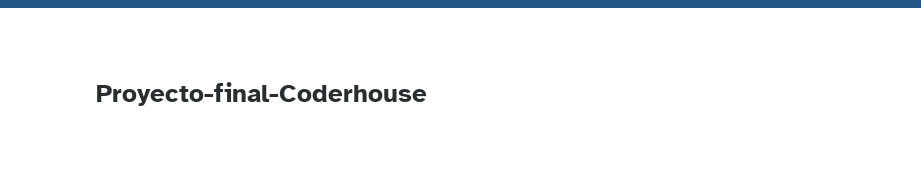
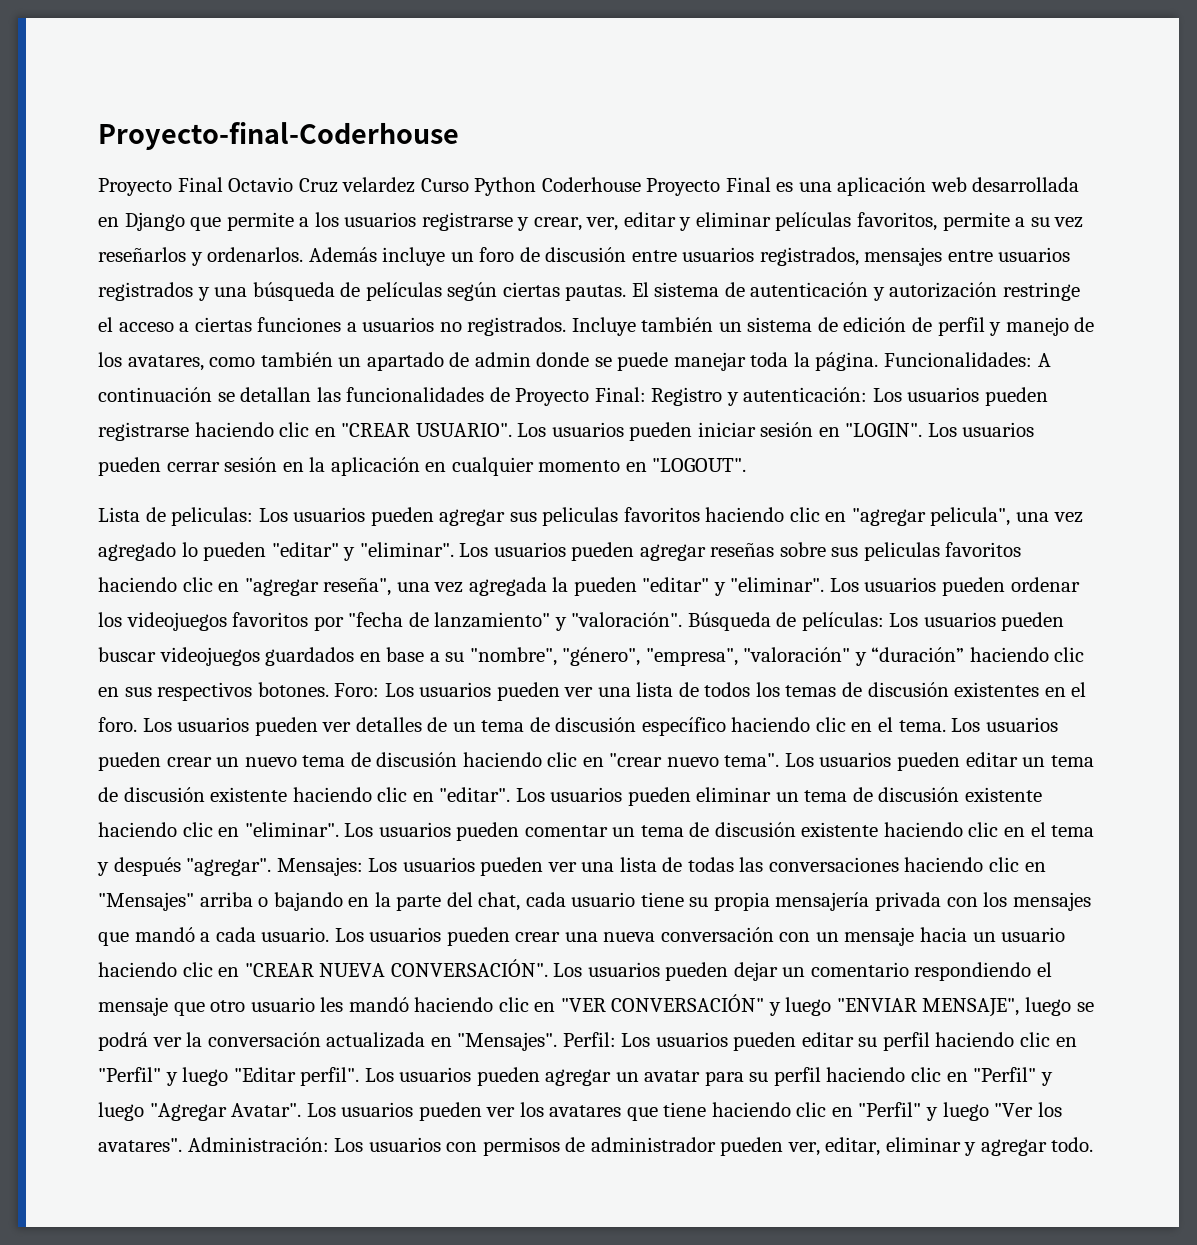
+ Proyecto Final Octavio Cruz velardez Curso Python Coderhouse Proyecto Final es una aplicación web desarrollada en Django que permite a los usuarios registrarse y crear, ver, editar y eliminar películas favoritos, permite a su vez reseñarlos y ordenarlos. Además incluye un foro de discusión entre usuarios registrados, mensajes entre usuarios registrados y una búsqueda de películas según ciertas pautas. El sistema de autenticación y autorización restringe el acceso a ciertas funciones a usuarios no registrados. Incluye también un sistema de edición de perfil y manejo de los avatares, como también un apartado de admin donde se puede manejar toda la página. Funcionalidades: A continuación se detallan las funcionalidades de Proyecto Final: Registro y autenticación: Los usuarios pueden registrarse haciendo clic en "CREAR USUARIO". Los usuarios pueden iniciar sesión en "LOGIN". Los usuarios pueden cerrar sesión en la aplicación en cualquier momento en "LOGOUT".
+ Lista de peliculas: Los usuarios pueden agregar sus peliculas favoritos haciendo clic en "agregar pelicula", una vez agregado lo pueden "editar" y "eliminar". Los usuarios pueden agregar reseñas sobre sus peliculas favoritos haciendo clic en "agregar reseña", una vez agregada la pueden "editar" y "eliminar". Los usuarios pueden ordenar los videojuegos favoritos por "fecha de lanzamiento" y "valoración". Búsqueda de películas: Los usuarios pueden buscar videojuegos guardados en base a su "nombre", "género", "empresa", "valoración" y “duración” haciendo clic en sus respectivos botones. Foro: Los usuarios pueden ver una lista de todos los temas de discusión existentes en el foro. Los usuarios pueden ver detalles de un tema de discusión específico haciendo clic en el tema. Los usuarios pueden crear un nuevo tema de discusión haciendo clic en "crear nuevo tema". Los usuarios pueden editar un tema de discusión existente haciendo clic en "editar". Los usuarios pueden eliminar un tema de discusión existente haciendo clic en "eliminar". Los usuarios pueden comentar un tema de discusión existente haciendo clic en el tema y después "agregar". Mensajes: Los usuarios pueden ver una lista de todas las conversaciones haciendo clic en "Mensajes" arriba o bajando en la parte del chat, cada usuario tiene su propia mensajería privada con los mensajes que mandó a cada usuario. Los usuarios pueden crear una nueva conversación con un mensaje hacia un usuario haciendo clic en "CREAR NUEVA CONVERSACIÓN". Los usuarios pueden dejar un comentario respondiendo el mensaje que otro usuario les mandó haciendo clic en "VER CONVERSACIÓN" y luego "ENVIAR MENSAJE", luego se podrá ver la conversación actualizada en "Mensajes". Perfil: Los usuarios pueden editar su perfil haciendo clic en "Perfil" y luego "Editar perfil". Los usuarios pueden agregar un avatar para su perfil haciendo clic en "Perfil" y luego "Agregar Avatar". Los usuarios pueden ver los avatares que tiene haciendo clic en "Perfil" y luego "Ver los avatares". Administración: Los usuarios con permisos de administrador pueden ver, editar, eliminar y agregar todo.

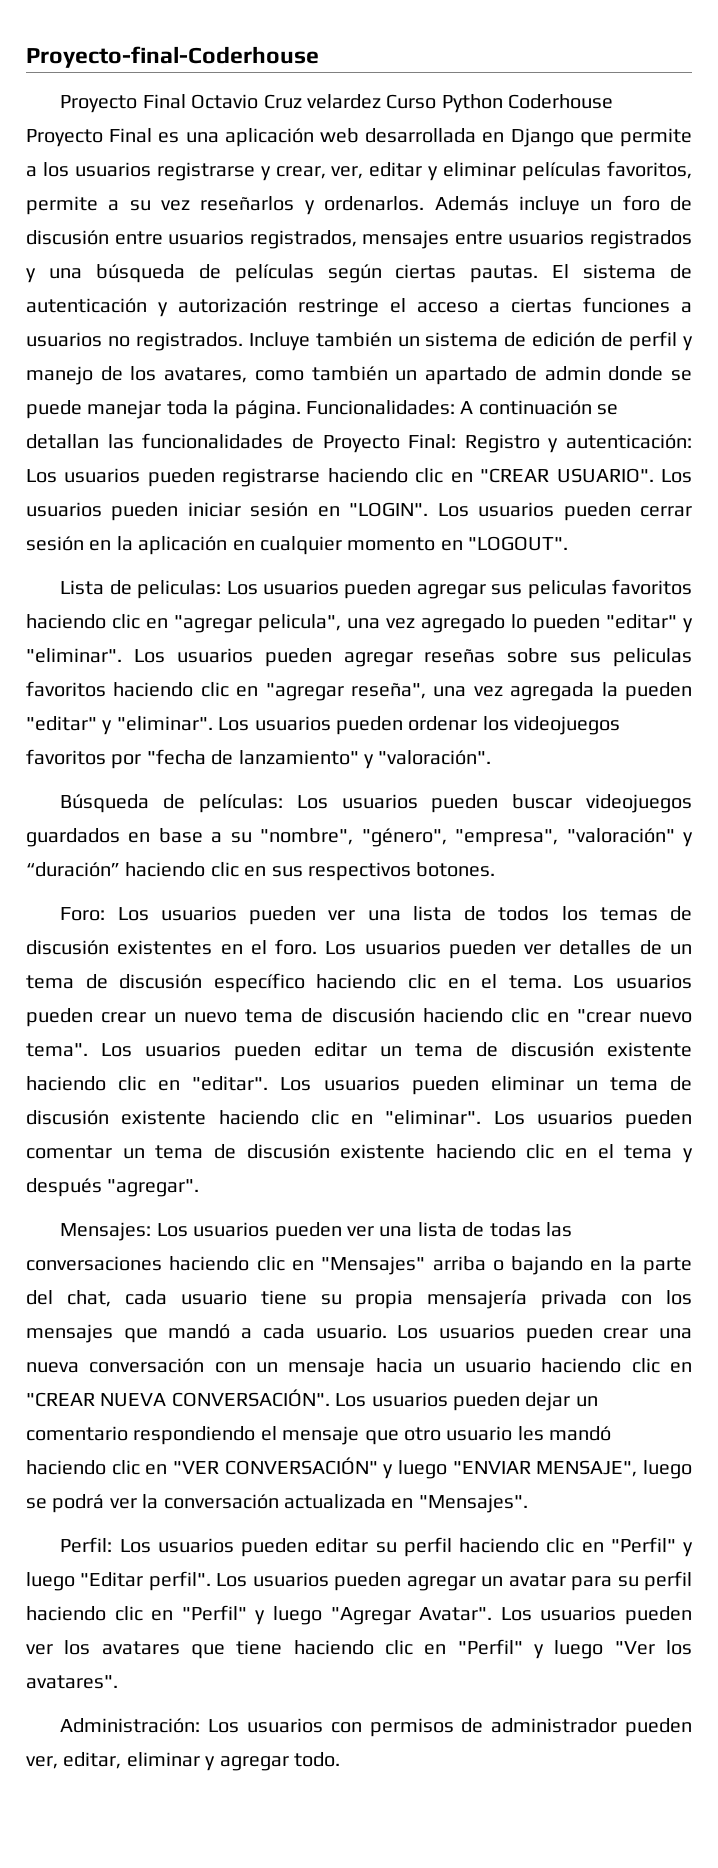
- Los usuarios pueden ordenar los videojuegos favoritos por "fecha de lanzamiento" y "valoración". Búsqueda de películas: Los usuarios pueden buscar videojuegos guardados en base a su "nombre", "género", "empresa", "valoración" y “duración” haciendo clic en sus respectivos botones. Foro: Los usuarios pueden ver una lista de todos los temas de discusión existentes en el foro.
+ Los usuarios pueden ordenar los videojuegos favoritos por "fecha de lanzamiento" y "valoración".
+ Búsqueda de películas: Los usuarios pueden buscar videojuegos guardados en base a su "nombre", "género", "empresa", "valoración" y “duración” haciendo clic en sus respectivos botones.
+ Foro: Los usuarios pueden ver una lista de todos los temas de discusión existentes en el foro.
- Los usuarios pueden comentar un tema de discusión existente haciendo clic en el tema y después "agregar". Mensajes: Los usuarios pueden ver una lista de todas las conversaciones haciendo clic en "Mensajes" arriba o bajando en la parte del chat, cada usuario tiene su propia mensajería privada con los mensajes que mandó a cada usuario.
+ Los usuarios pueden comentar un tema de discusión existente haciendo clic en el tema y después "agregar".
+ Mensajes: Los usuarios pueden ver una lista de todas las conversaciones haciendo clic en "Mensajes" arriba o bajando en la parte del chat, cada usuario tiene su propia mensajería privada con los mensajes que mandó a cada usuario.
- Los usuarios pueden dejar un comentario respondiendo el mensaje que otro usuario les mandó haciendo clic en "VER CONVERSACIÓN" y luego "ENVIAR MENSAJE", luego se podrá ver la conversación actualizada en "Mensajes". Perfil: Los usuarios pueden editar su perfil haciendo clic en "Perfil" y luego "Editar perfil".
+ Los usuarios pueden dejar un comentario respondiendo el mensaje que otro usuario les mandó haciendo clic en "VER CONVERSACIÓN" y luego "ENVIAR MENSAJE", luego se podrá ver la conversación actualizada en "Mensajes".
+ Perfil: Los usuarios pueden editar su perfil haciendo clic en "Perfil" y luego "Editar perfil".
- Los usuarios pueden ver los avatares que tiene haciendo clic en "Perfil" y luego "Ver los avatares". Administración: Los usuarios con permisos de administrador pueden ver, editar, eliminar y agregar todo.
+ Los usuarios pueden ver los avatares que tiene haciendo clic en "Perfil" y luego "Ver los avatares".
+ Administración: Los usuarios con permisos de administrador pueden ver, editar, eliminar y agregar todo.

